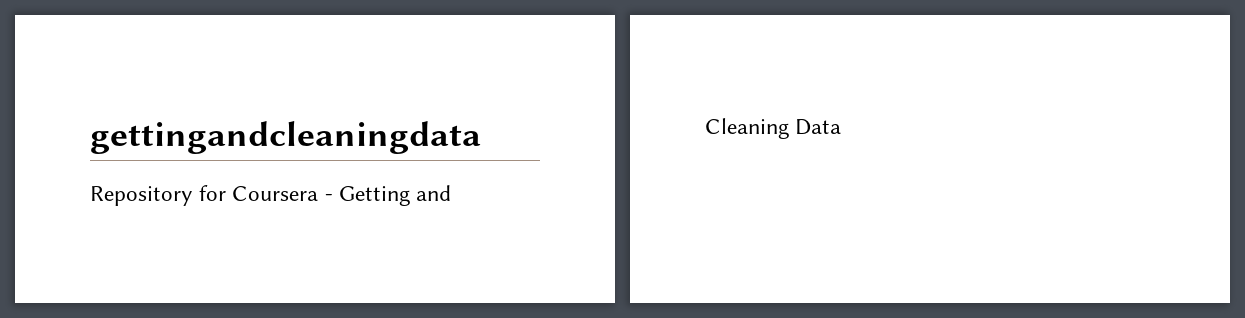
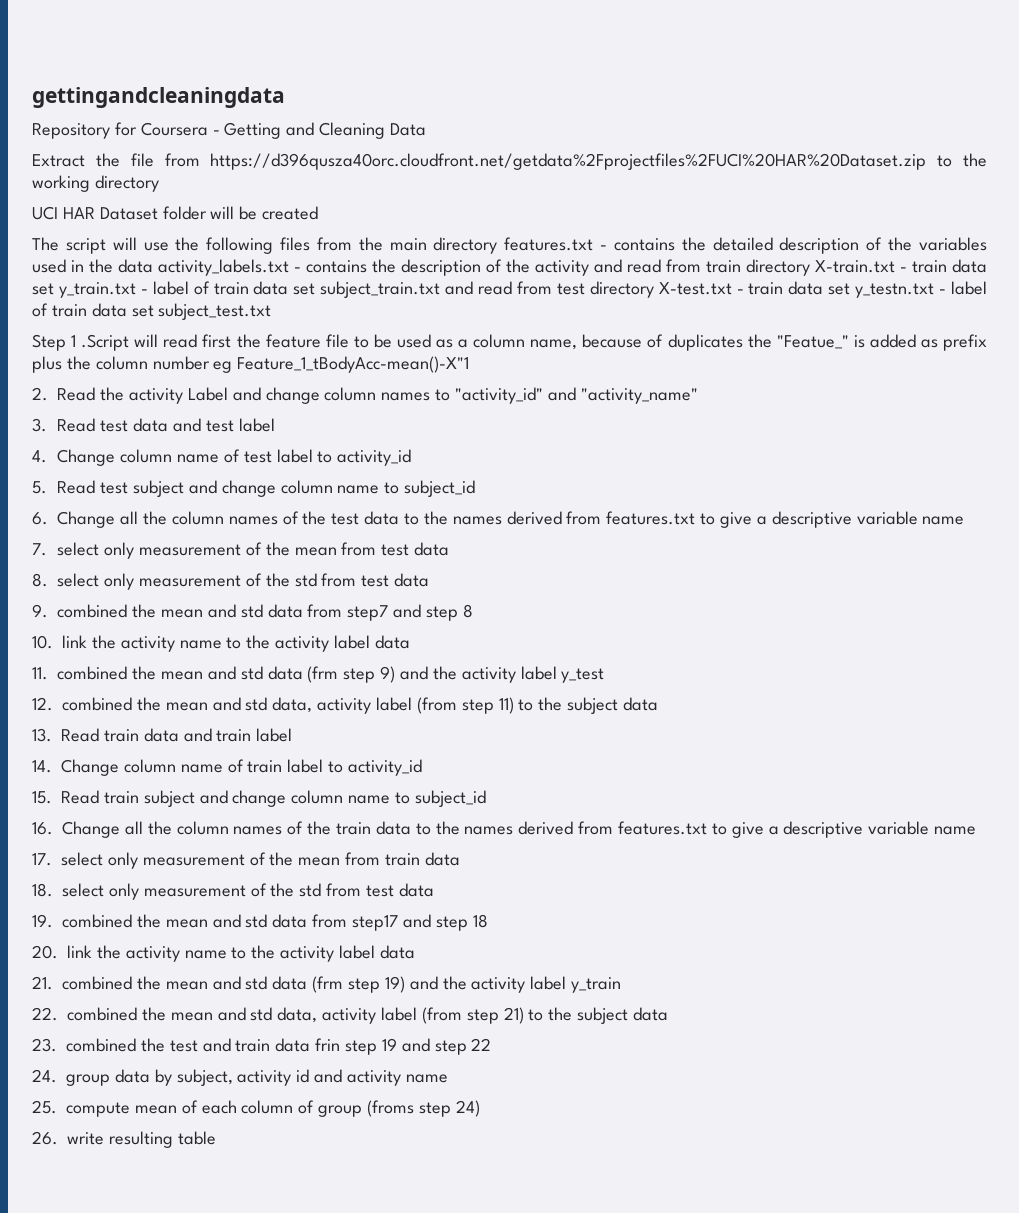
+ Extract the file from https://d396qusza40orc.cloudfront.net/getdata%2Fprojectfiles%2FUCI%20HAR%20Dataset.zip to the working directory
+ UCI HAR Dataset folder will be created
+ The script will use the following files from the main directory features.txt - contains the detailed description of the variables used in the data activity_labels.txt - contains the description of the activity and read from train directory X-train.txt - train data set y_train.txt - label of train data set subject_train.txt and read from test directory X-test.txt - train data set y_testn.txt - label of train data set subject_test.txt
+ Step 1 .Script will read first the feature file to be used as a column name, because of duplicates the "Featue_" is added as prefix plus the column number eg Feature_1_tBodyAcc-mean()-X"1
+ 2. Read the activity Label and change column names to "activity_id" and "activity_name"
+ 3. Read test data and test label
+ 4. Change column name of test label to activity_id
+ 5. Read test subject and change column name to subject_id
+ 6. Change all the column names of the test data to the names derived from features.txt to give a descriptive variable name
+ 7. select only measurement of the mean from test data
+ 8. select only measurement of the std from test data
+ 9. combined the mean and std data from step7 and step 8
+ 10. link the activity name to the activity label data
+ 11. combined the mean and std data (frm step 9) and the activity label y_test
+ 12. combined the mean and std data, activity label (from step 11) to the subject data
+ 13. Read train data and train label
+ 14. Change column name of train label to activity_id
+ 15. Read train subject and change column name to subject_id
+ 16. Change all the column names of the train data to the names derived from features.txt to give a descriptive variable name
+ 17. select only measurement of the mean from train data
+ 18. select only measurement of the std from test data
+ 19. combined the mean and std data from step17 and step 18
+ 20. link the activity name to the activity label data
+ 21. combined the mean and std data (frm step 19) and the activity label y_train
+ 22. combined the mean and std data, activity label (from step 21) to the subject data
+ 23. combined the test and train data frin step 19 and step 22
+ 24. group data by subject, activity id and activity name
+ 25. compute mean of each column of group (froms step 24)
+ 26. write resulting table

